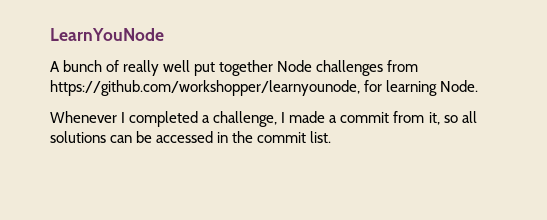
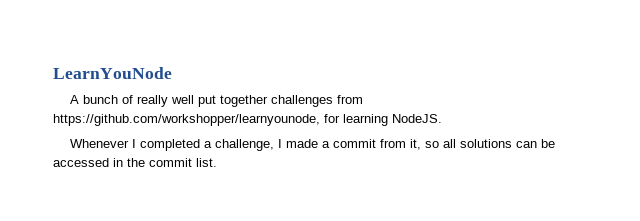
- A bunch of really well put together Node challenges from https://github.com/workshopper/learnyounode, for learning Node.
+ A bunch of really well put together challenges from https://github.com/workshopper/learnyounode, for learning NodeJS.

